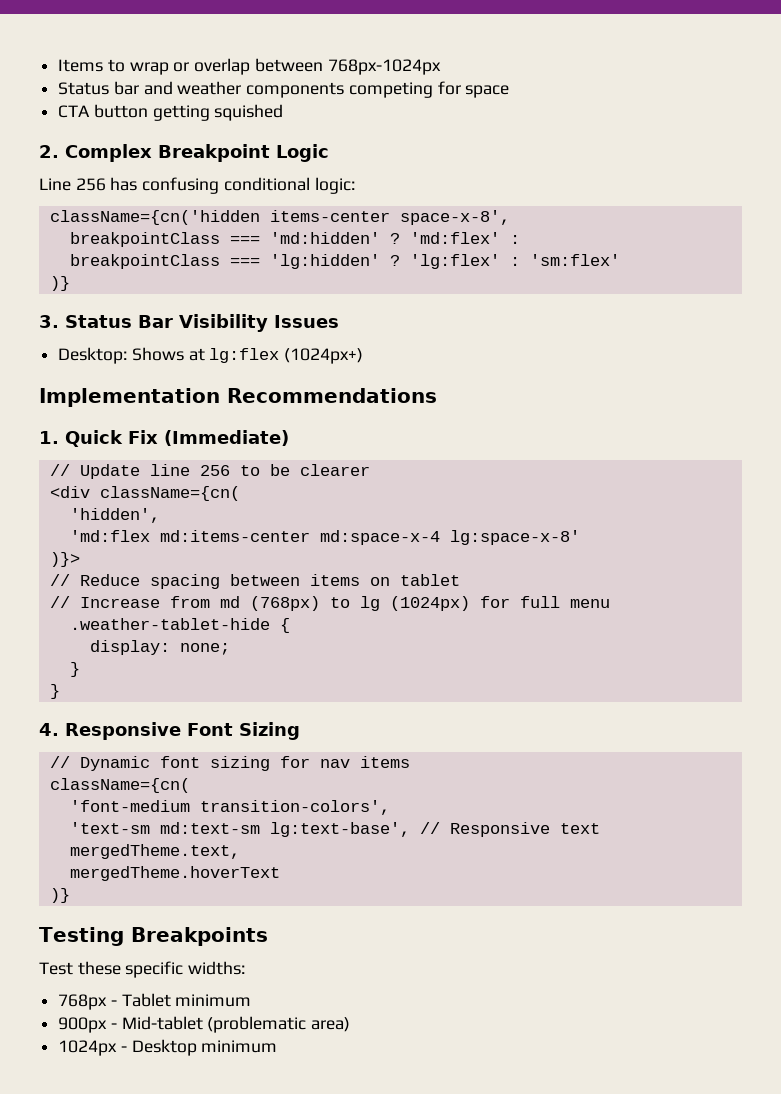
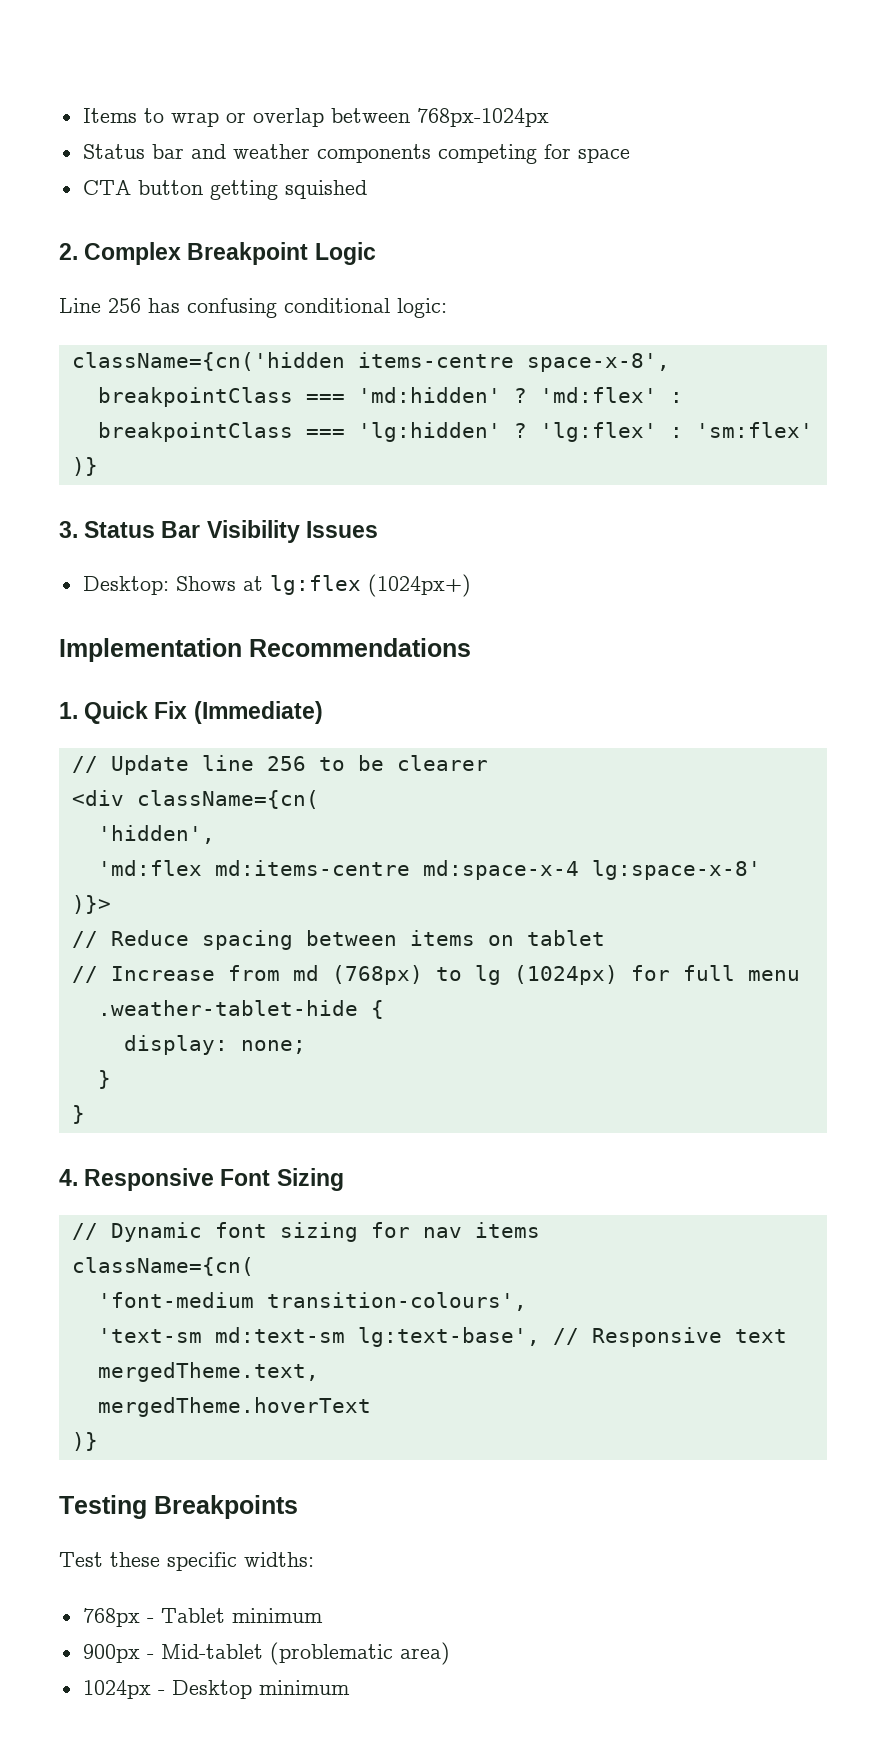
- className={cn('hidden items-center space-x-8',
+ className={cn('hidden items-centre space-x-8',
- 'md:flex md:items-center md:space-x-4 lg:space-x-8'
+ 'md:flex md:items-centre md:space-x-4 lg:space-x-8'
- 'font-medium transition-colors',
+ 'font-medium transition-colours',

